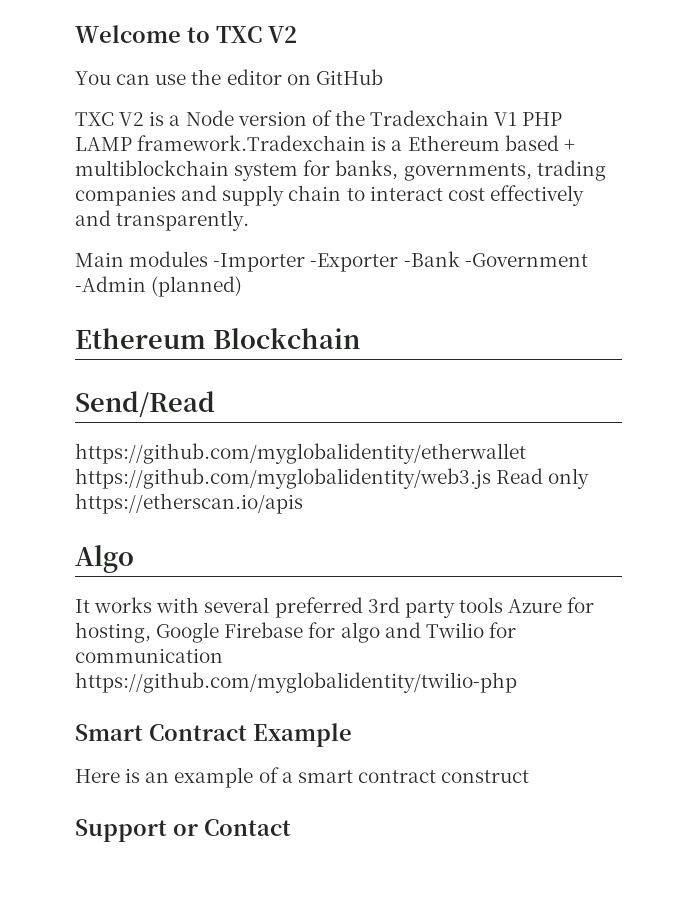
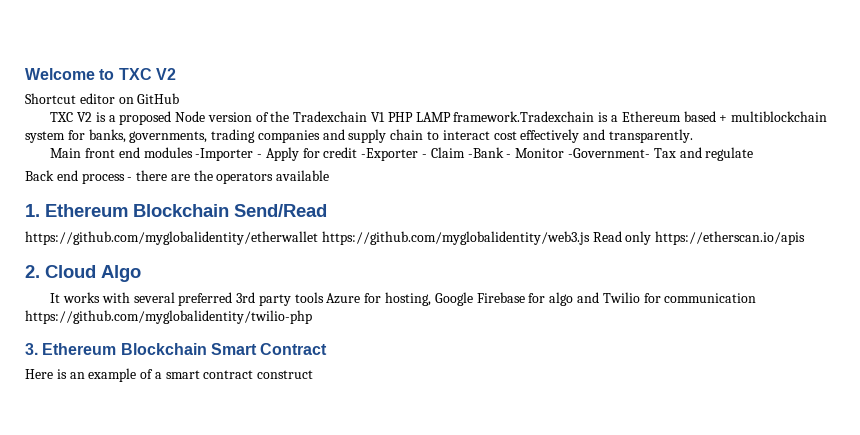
- You can use the editor on GitHub
+ Shortcut editor on GitHub
- TXC V2 is a Node version of the Tradexchain V1 PHP LAMP framework.Tradexchain is a Ethereum based + multiblockchain system for banks, governments, trading companies and supply chain to interact cost effectively and transparently.
+ TXC V2 is a proposed Node version of the Tradexchain V1 PHP LAMP framework.Tradexchain is a Ethereum based + multiblockchain system for banks, governments, trading companies and supply chain to interact cost effectively and transparently.
- Main modules -Importer -Exporter -Bank -Government -Admin (planned)
- Ethereum Blockchain
- Send/Read
+ Main front end modules -Importer - Apply for credit -Exporter - Claim -Bank - Monitor -Government- Tax and regulate
+ Back end process - there are the operators available
+ 1. Ethereum Blockchain Send/Read
- Algo
+ 2. Cloud Algo
- Smart Contract Example
+ 3. Ethereum Blockchain Smart Contract
- Support or Contact

